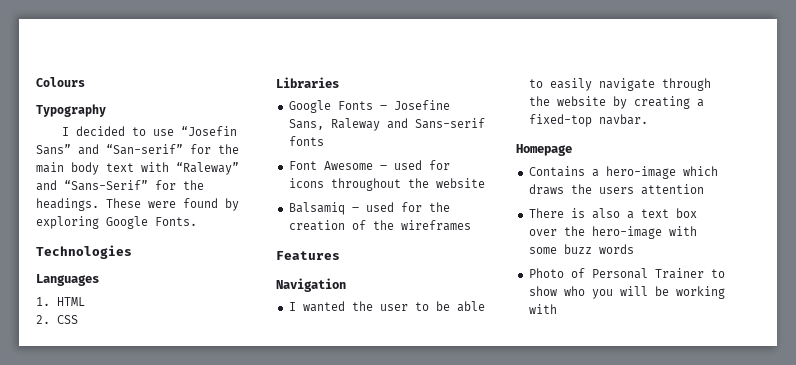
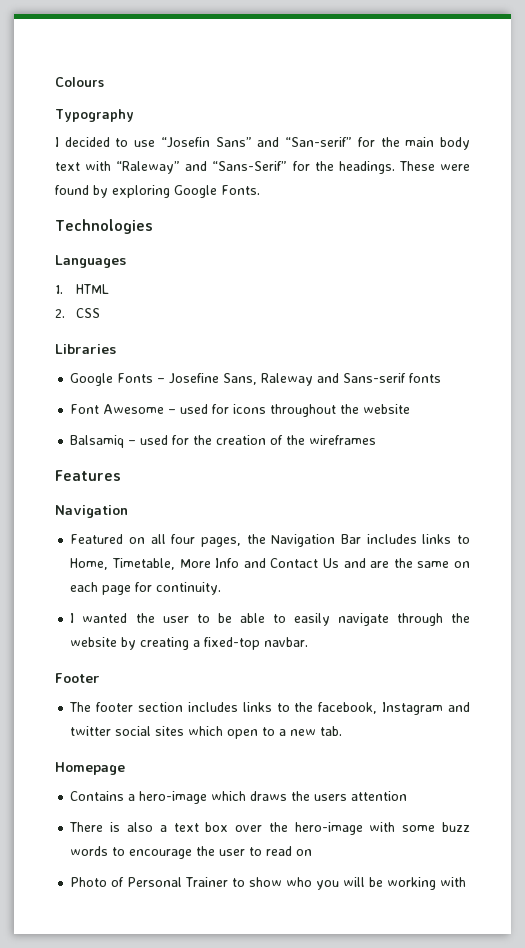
+ Featured on all four pages, the Navigation Bar includes links to Home, Timetable, More Info and Contact Us and are the same on each page for continuity.
+ Footer
+ The footer section includes links to the facebook, Instagram and twitter social sites which open to a new tab.
- There is also a text box over the hero-image with some buzz words
+ There is also a text box over the hero-image with some buzz words to encourage the user to read on

